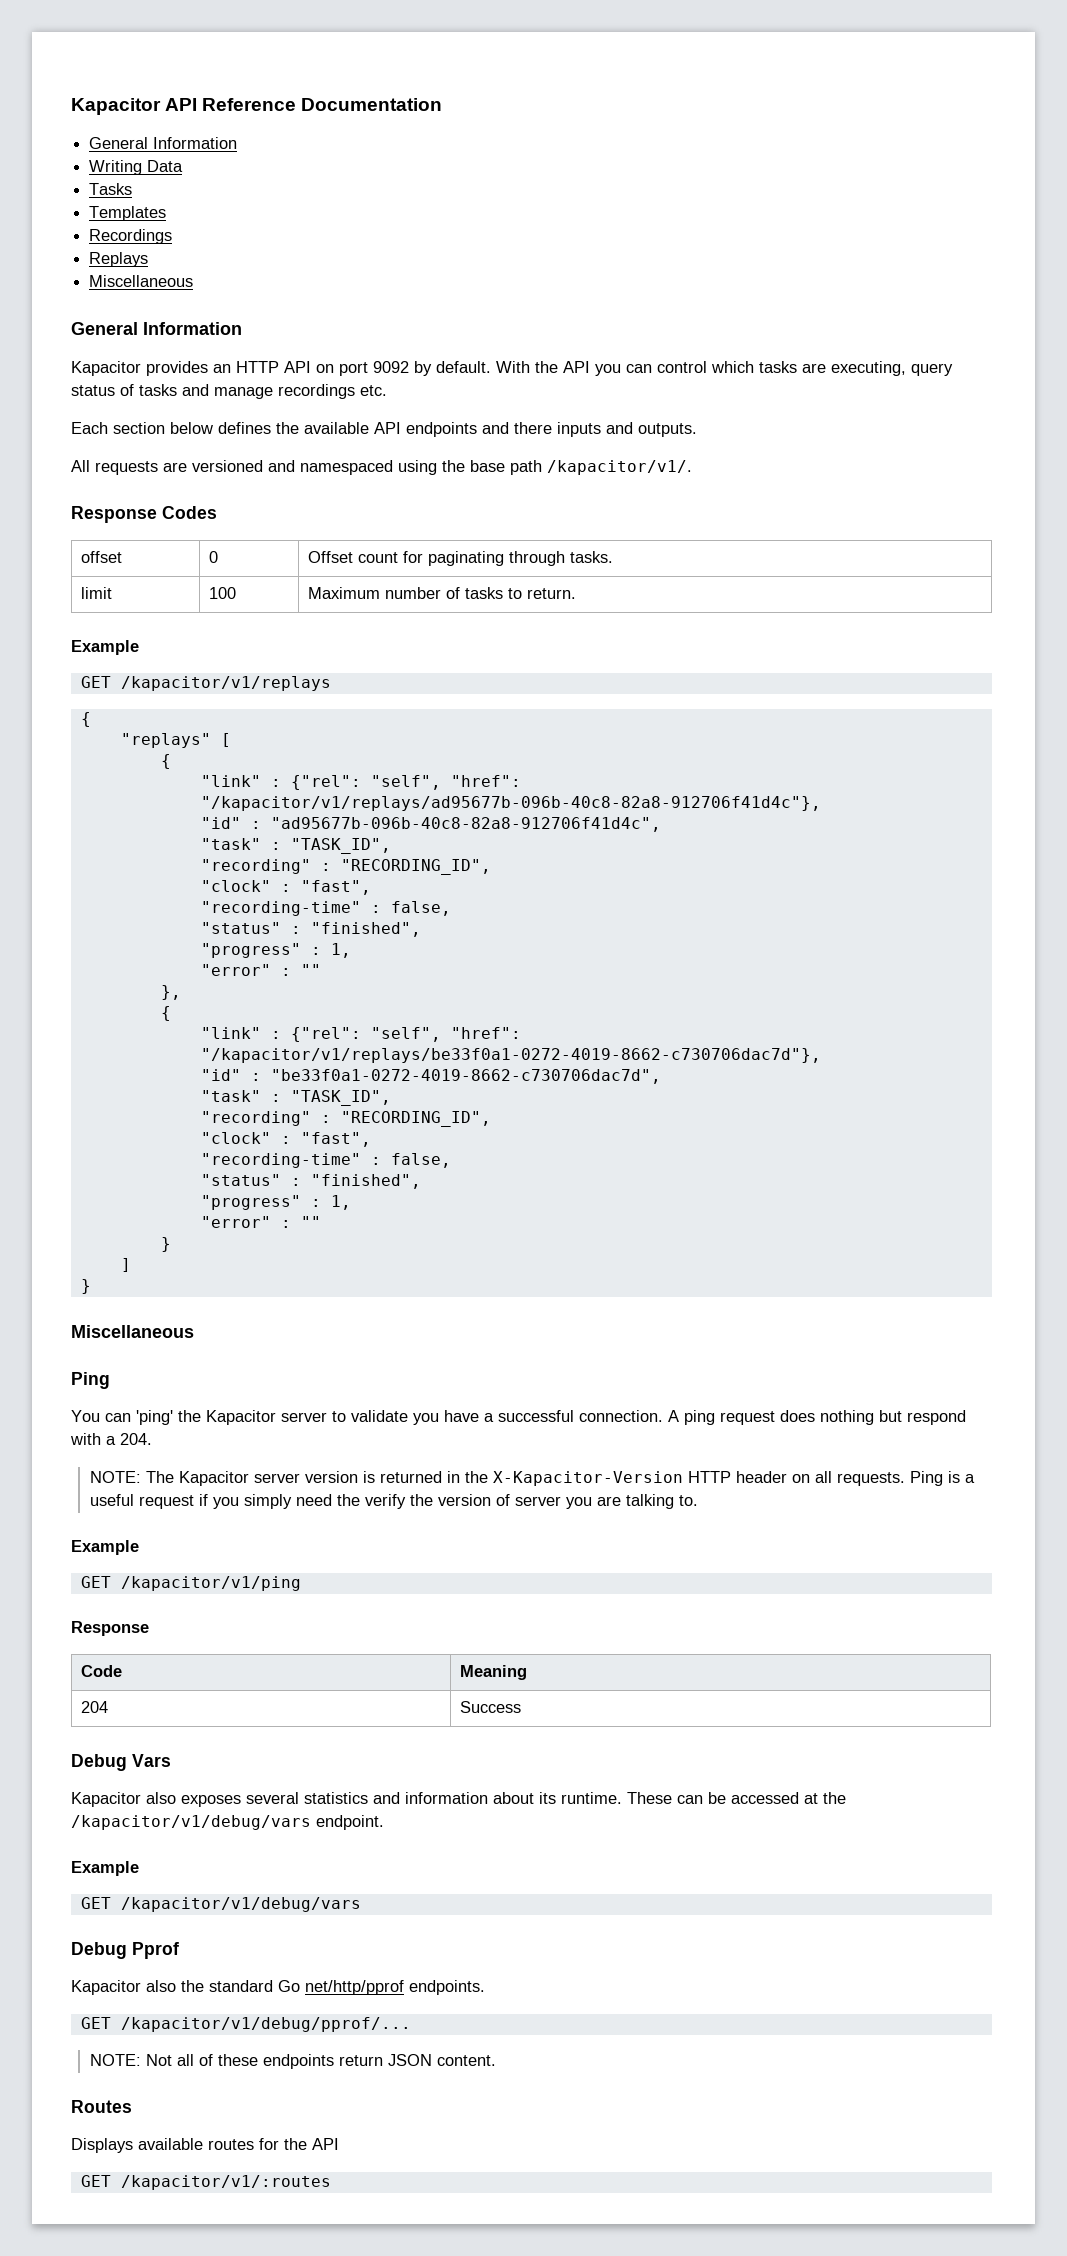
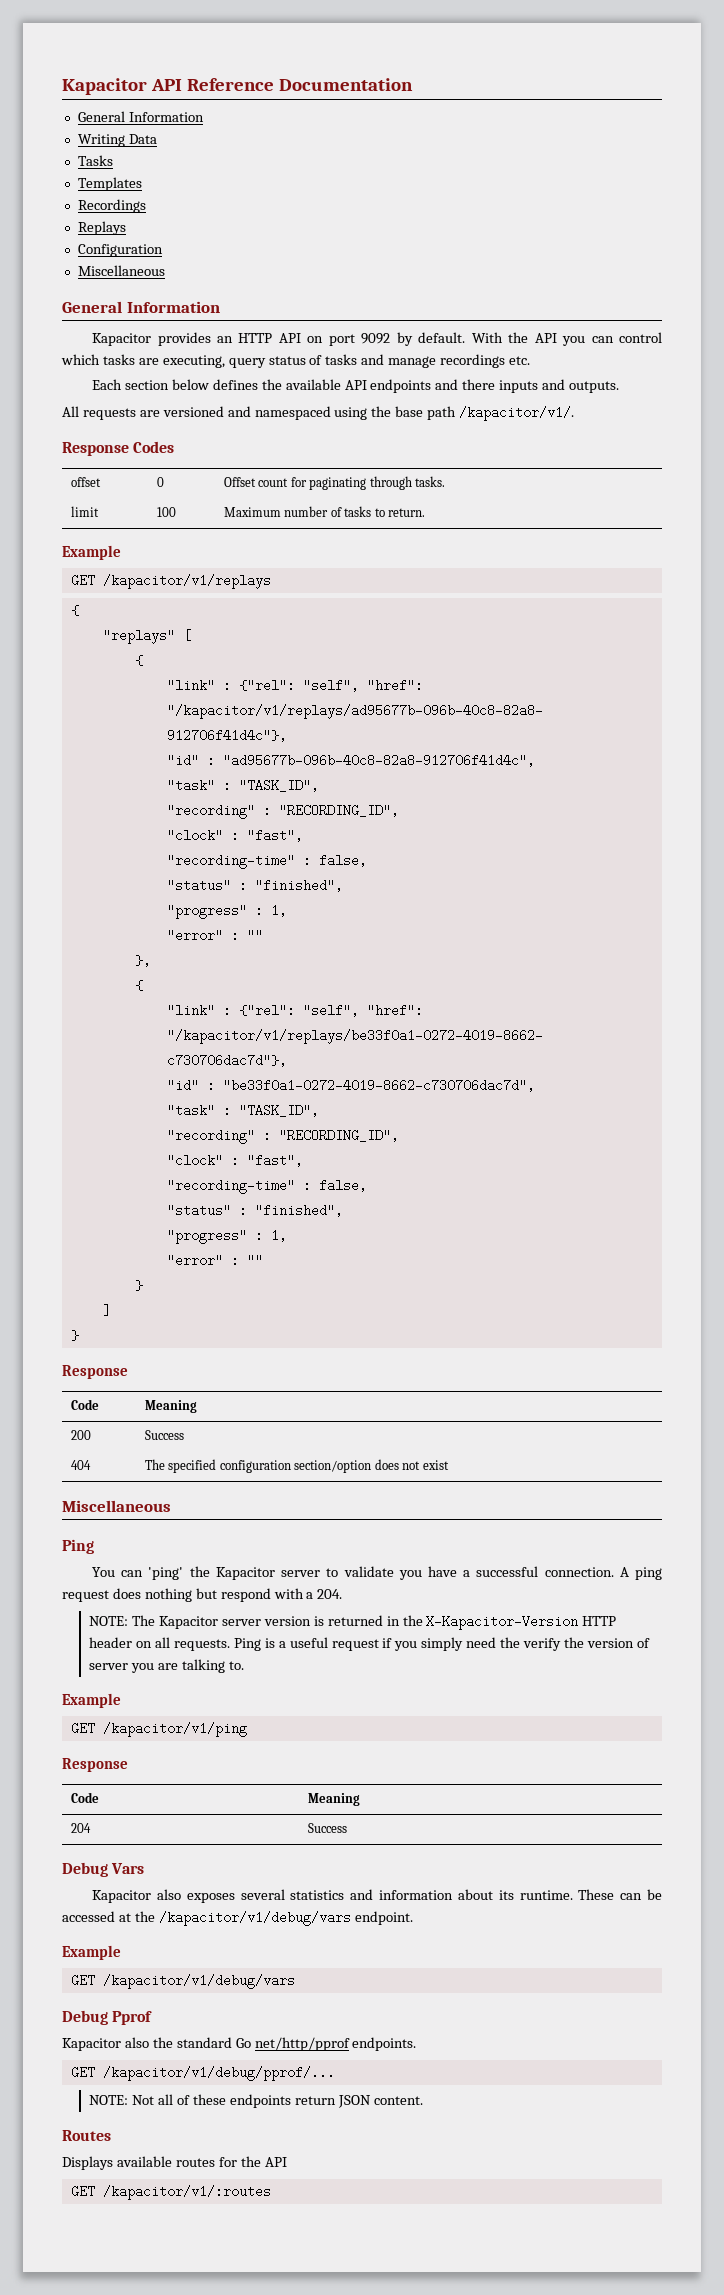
+ Configuration
  ]
  }
+ Response
+ Code | Meaning
+ 200 | Success
+ 404 | The specified configuration section/option does not exist

